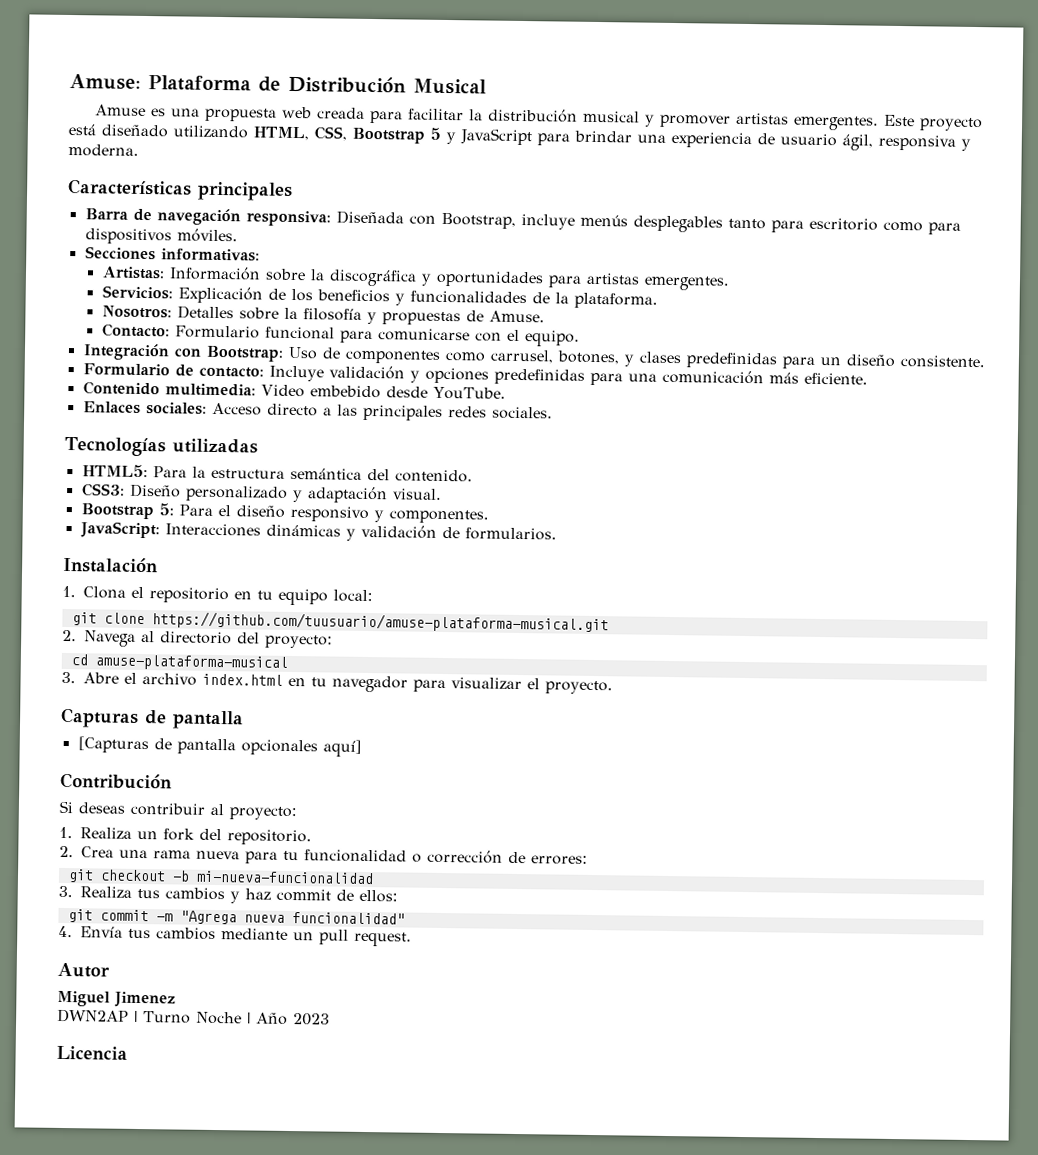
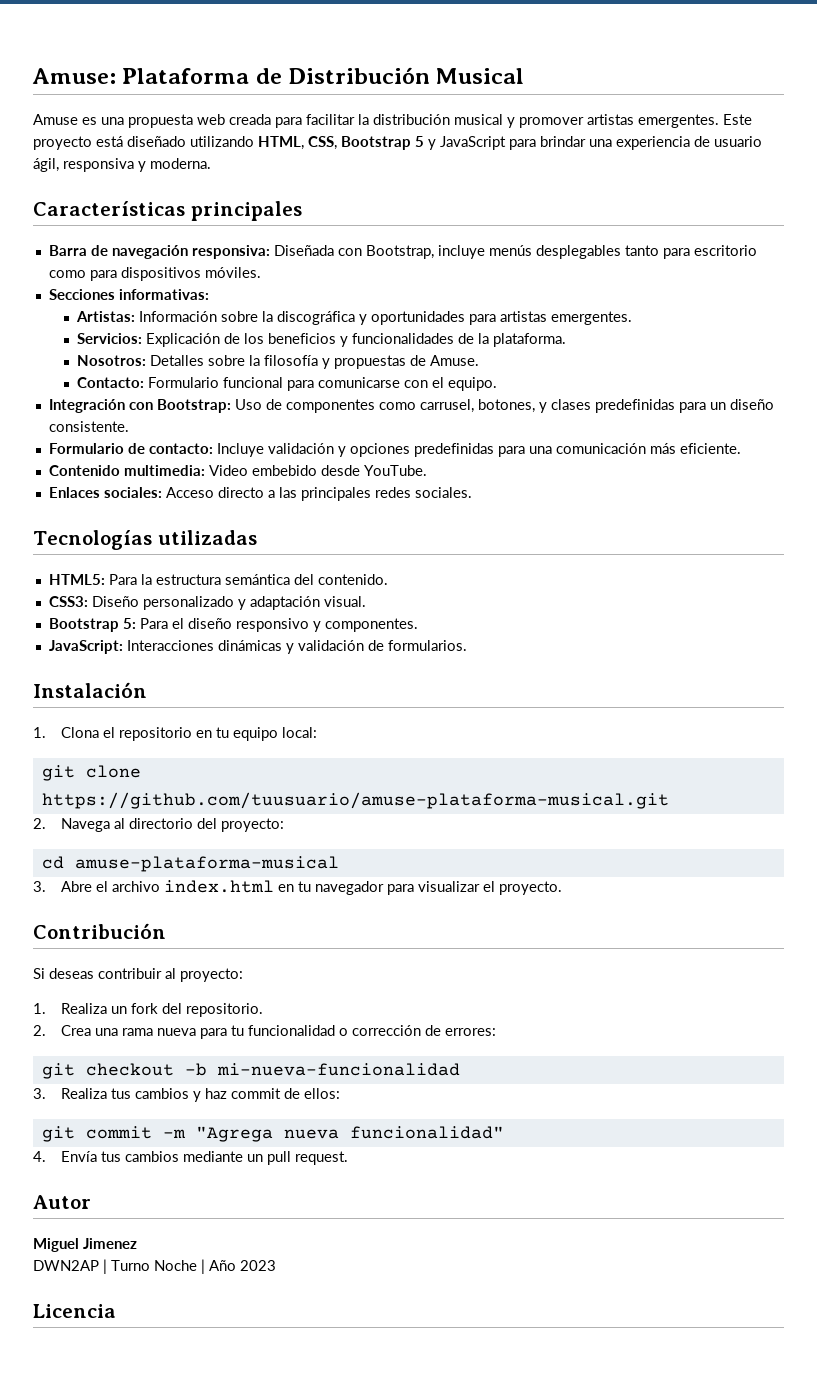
- Capturas de pantalla
- [Capturas de pantalla opcionales aquí]

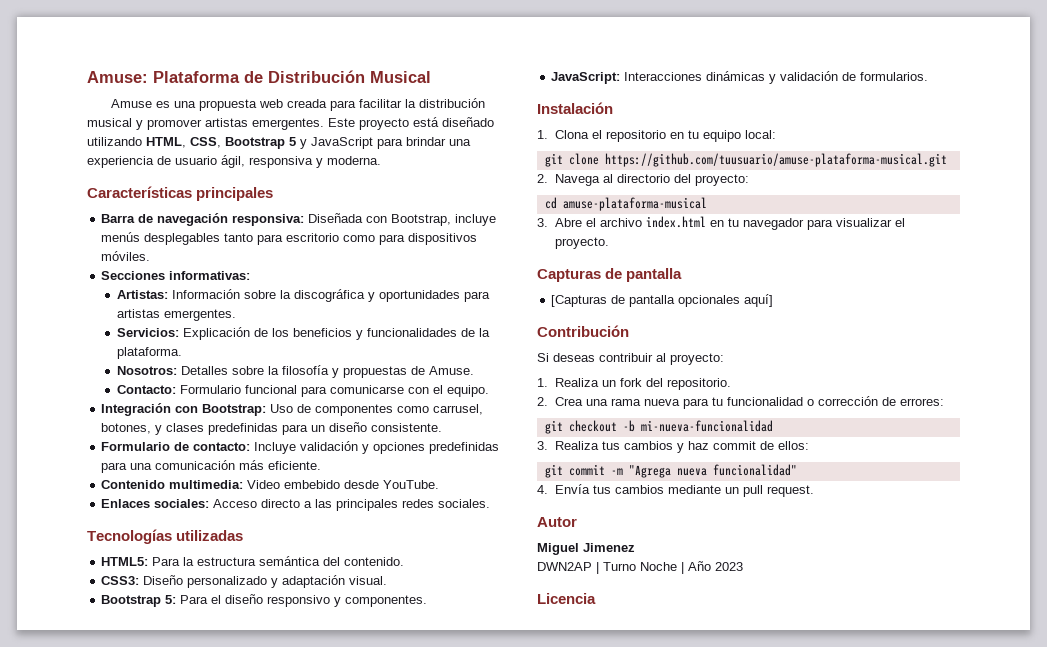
+ Capturas de pantalla
+ [Capturas de pantalla opcionales aquí]

